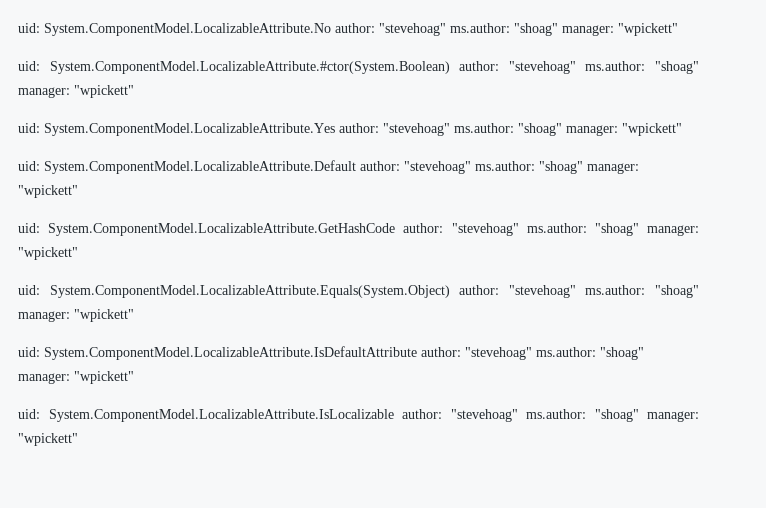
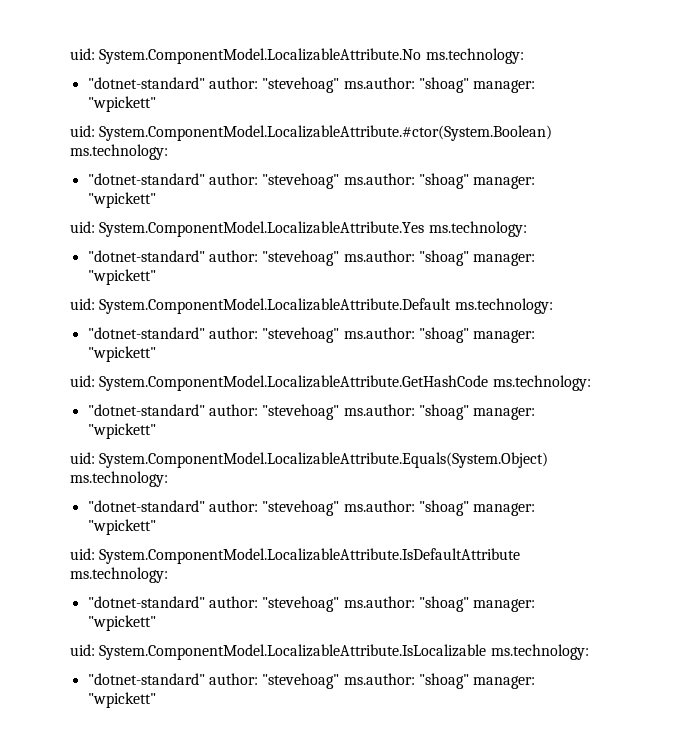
- uid: System.ComponentModel.LocalizableAttribute.No author: "stevehoag" ms.author: "shoag" manager: "wpickett"
+ uid: System.ComponentModel.LocalizableAttribute.No ms.technology:
+ "dotnet-standard" author: "stevehoag" ms.author: "shoag" manager: "wpickett"
- uid: System.ComponentModel.LocalizableAttribute.#ctor(System.Boolean) author: "stevehoag" ms.author: "shoag" manager: "wpickett"
+ uid: System.ComponentModel.LocalizableAttribute.#ctor(System.Boolean) ms.technology:
+ "dotnet-standard" author: "stevehoag" ms.author: "shoag" manager: "wpickett"
- uid: System.ComponentModel.LocalizableAttribute.Yes author: "stevehoag" ms.author: "shoag" manager: "wpickett"
+ uid: System.ComponentModel.LocalizableAttribute.Yes ms.technology:
+ "dotnet-standard" author: "stevehoag" ms.author: "shoag" manager: "wpickett"
- uid: System.ComponentModel.LocalizableAttribute.Default author: "stevehoag" ms.author: "shoag" manager: "wpickett"
+ uid: System.ComponentModel.LocalizableAttribute.Default ms.technology:
+ "dotnet-standard" author: "stevehoag" ms.author: "shoag" manager: "wpickett"
- uid: System.ComponentModel.LocalizableAttribute.GetHashCode author: "stevehoag" ms.author: "shoag" manager: "wpickett"
+ uid: System.ComponentModel.LocalizableAttribute.GetHashCode ms.technology:
+ "dotnet-standard" author: "stevehoag" ms.author: "shoag" manager: "wpickett"
- uid: System.ComponentModel.LocalizableAttribute.Equals(System.Object) author: "stevehoag" ms.author: "shoag" manager: "wpickett"
+ uid: System.ComponentModel.LocalizableAttribute.Equals(System.Object) ms.technology:
+ "dotnet-standard" author: "stevehoag" ms.author: "shoag" manager: "wpickett"
- uid: System.ComponentModel.LocalizableAttribute.IsDefaultAttribute author: "stevehoag" ms.author: "shoag" manager: "wpickett"
+ uid: System.ComponentModel.LocalizableAttribute.IsDefaultAttribute ms.technology:
+ "dotnet-standard" author: "stevehoag" ms.author: "shoag" manager: "wpickett"
- uid: System.ComponentModel.LocalizableAttribute.IsLocalizable author: "stevehoag" ms.author: "shoag" manager: "wpickett"
+ uid: System.ComponentModel.LocalizableAttribute.IsLocalizable ms.technology:
+ "dotnet-standard" author: "stevehoag" ms.author: "shoag" manager: "wpickett"

